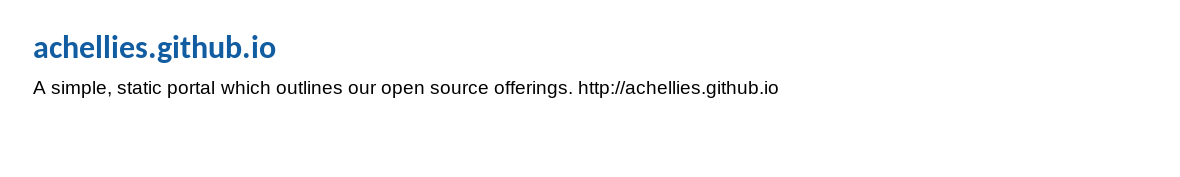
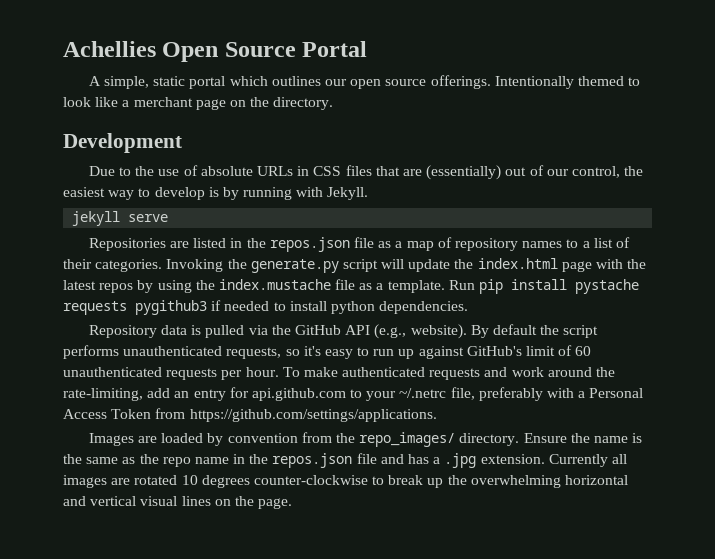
- achellies.github.io
+ Achellies Open Source Portal
- A simple, static portal which outlines our open source offerings. http://achellies.github.io
+ A simple, static portal which outlines our open source offerings. Intentionally themed to look like a merchant page on the directory.
+ Development
+ Due to the use of absolute URLs in CSS files that are (essentially) out of our control, the easiest way to develop is by running with Jekyll.
+ jekyll serve
+ Repositories are listed in the repos.json file as a map of repository names to a list of their categories. Invoking the generate.py script will update the index.html page with the latest repos by using the index.mustache file as a template. Run pip install pystache requests pygithub3 if needed to install python dependencies.
+ Repository data is pulled via the GitHub API (e.g., website). By default the script performs unauthenticated requests, so it's easy to run up against GitHub's limit of 60 unauthenticated requests per hour. To make authenticated requests and work around the rate-limiting, add an entry for api.github.com to your ~/.netrc file, preferably with a Personal Access Token from https://github.com/settings/applications.
+ Images are loaded by convention from the repo_images/ directory. Ensure the name is the same as the repo name in the repos.json file and has a .jpg extension. Currently all images are rotated 10 degrees counter-clockwise to break up the overwhelming horizontal and vertical visual lines on the page.

